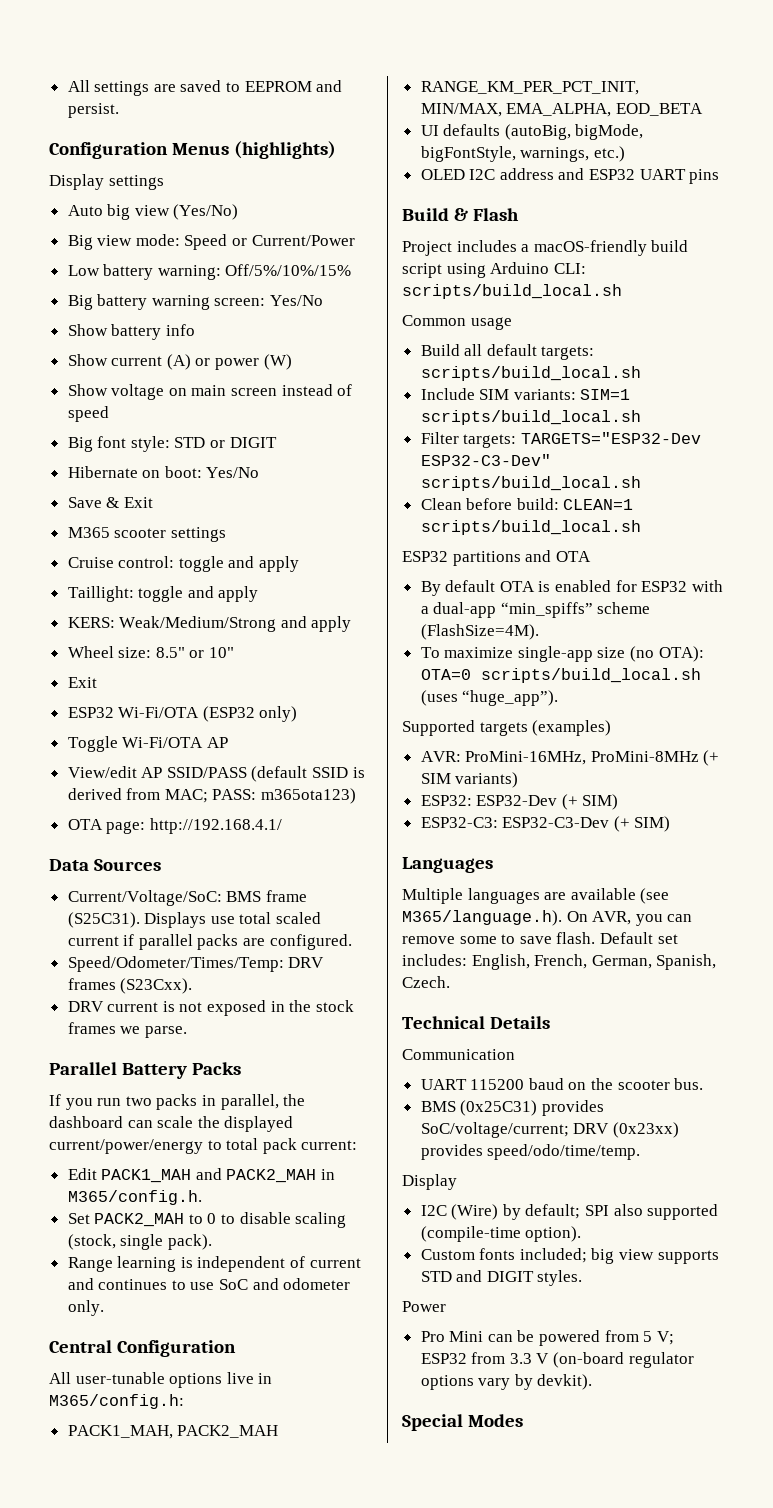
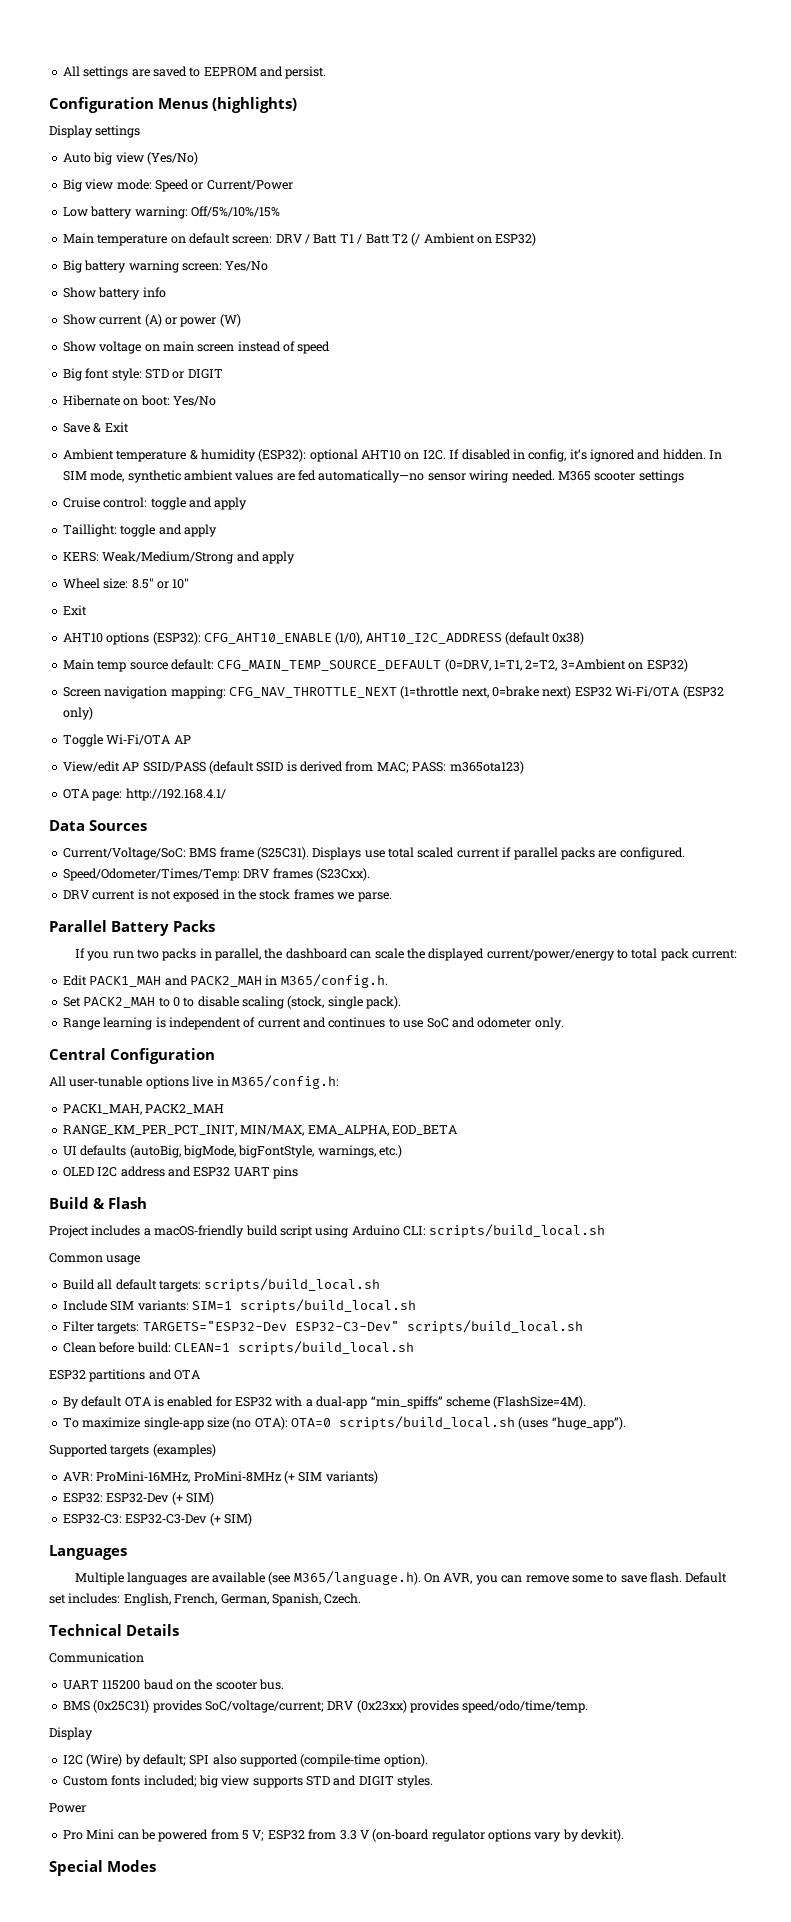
+ Main temperature on default screen: DRV / Batt T1 / Batt T2 (/ Ambient on ESP32)
+ Ambient temperature & humidity (ESP32): optional AHT10 on I2C. If disabled in config, it’s ignored and hidden. In SIM mode, synthetic ambient values are fed automatically—no sensor wiring needed.
- ESP32 Wi‑Fi/OTA (ESP32 only)
+ AHT10 options (ESP32): CFG_AHT10_ENABLE (1/0), AHT10_I2C_ADDRESS (default 0x38)
+ Main temp source default: CFG_MAIN_TEMP_SOURCE_DEFAULT (0=DRV, 1=T1, 2=T2, 3=Ambient on ESP32)
+ Screen navigation mapping: CFG_NAV_THROTTLE_NEXT (1=throttle next, 0=brake next) ESP32 Wi‑Fi/OTA (ESP32 only)

